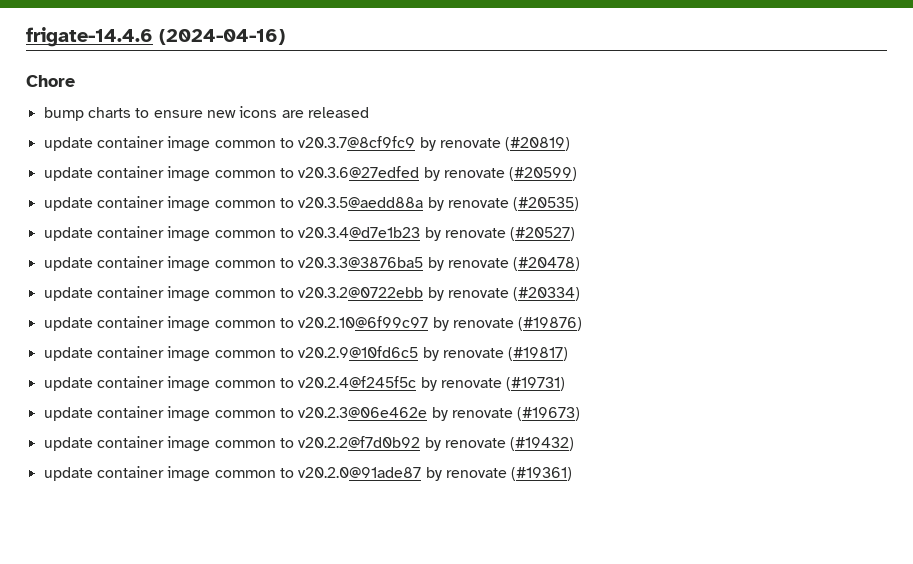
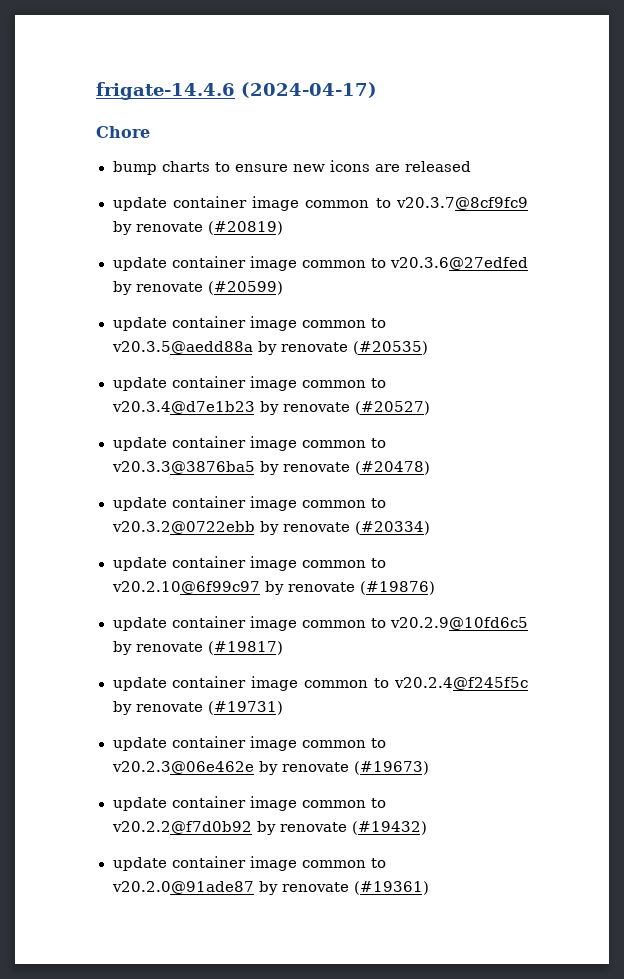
- frigate-14.4.6 (2024-04-16)
+ frigate-14.4.6 (2024-04-17)

